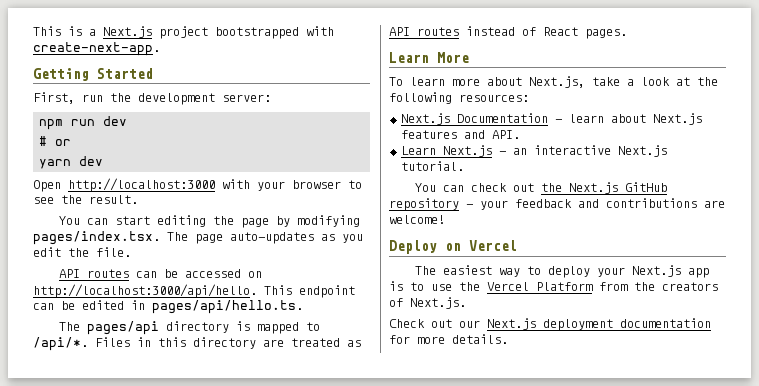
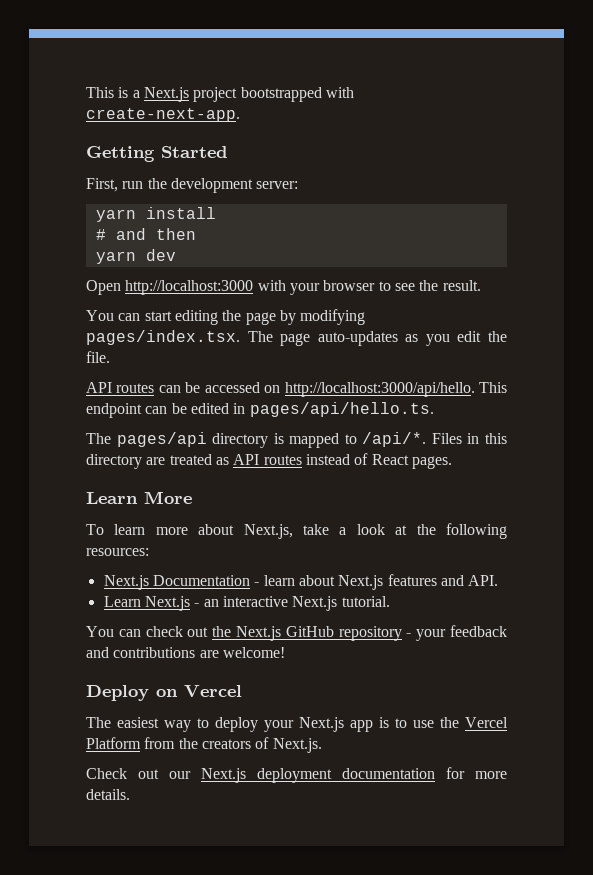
- npm run dev
+ yarn install
- # or
+ # and then

